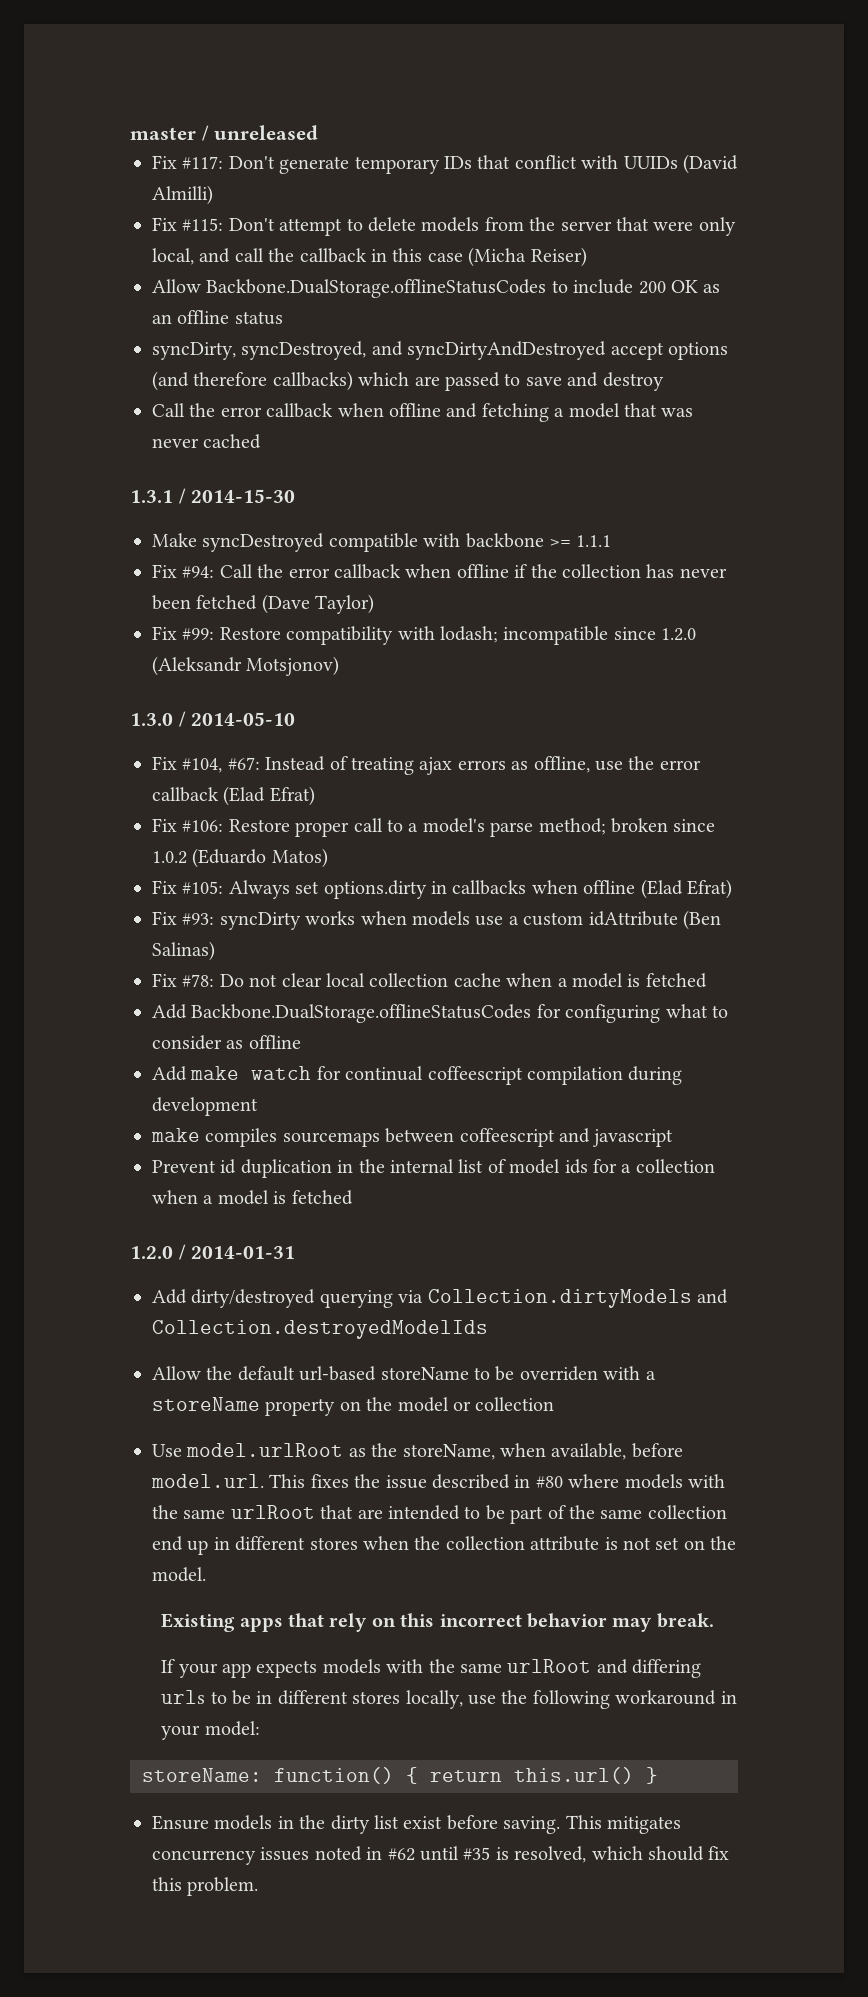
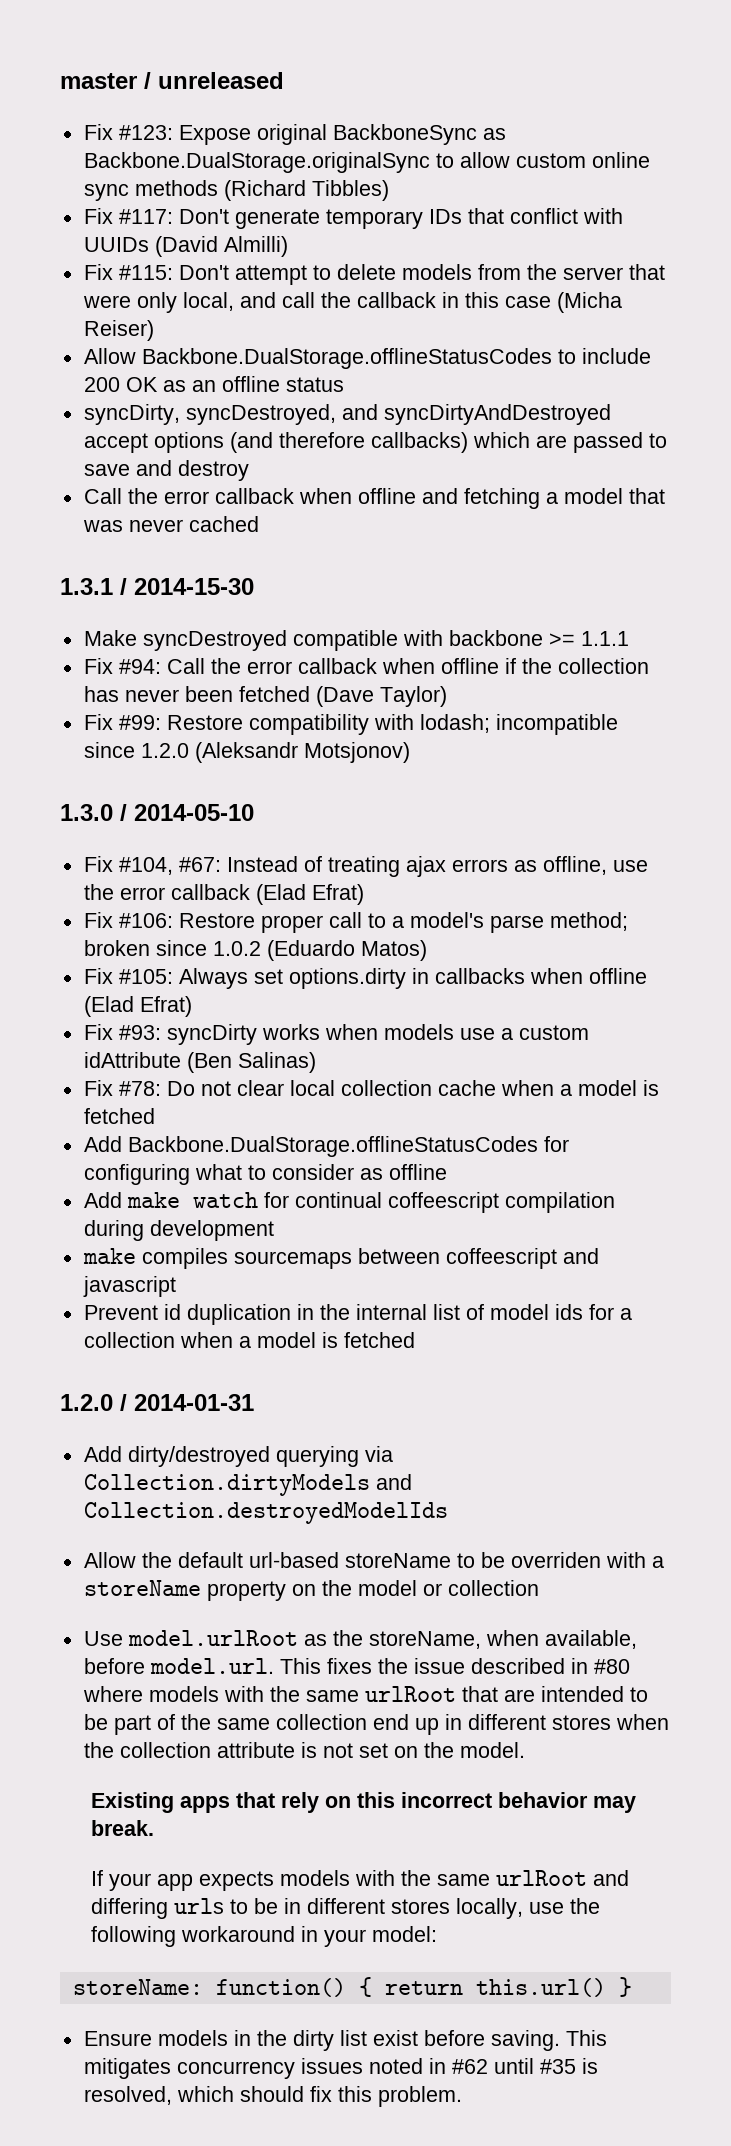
+ Fix #123: Expose original BackboneSync as Backbone.DualStorage.originalSync to allow custom online sync methods (Richard Tibbles)

